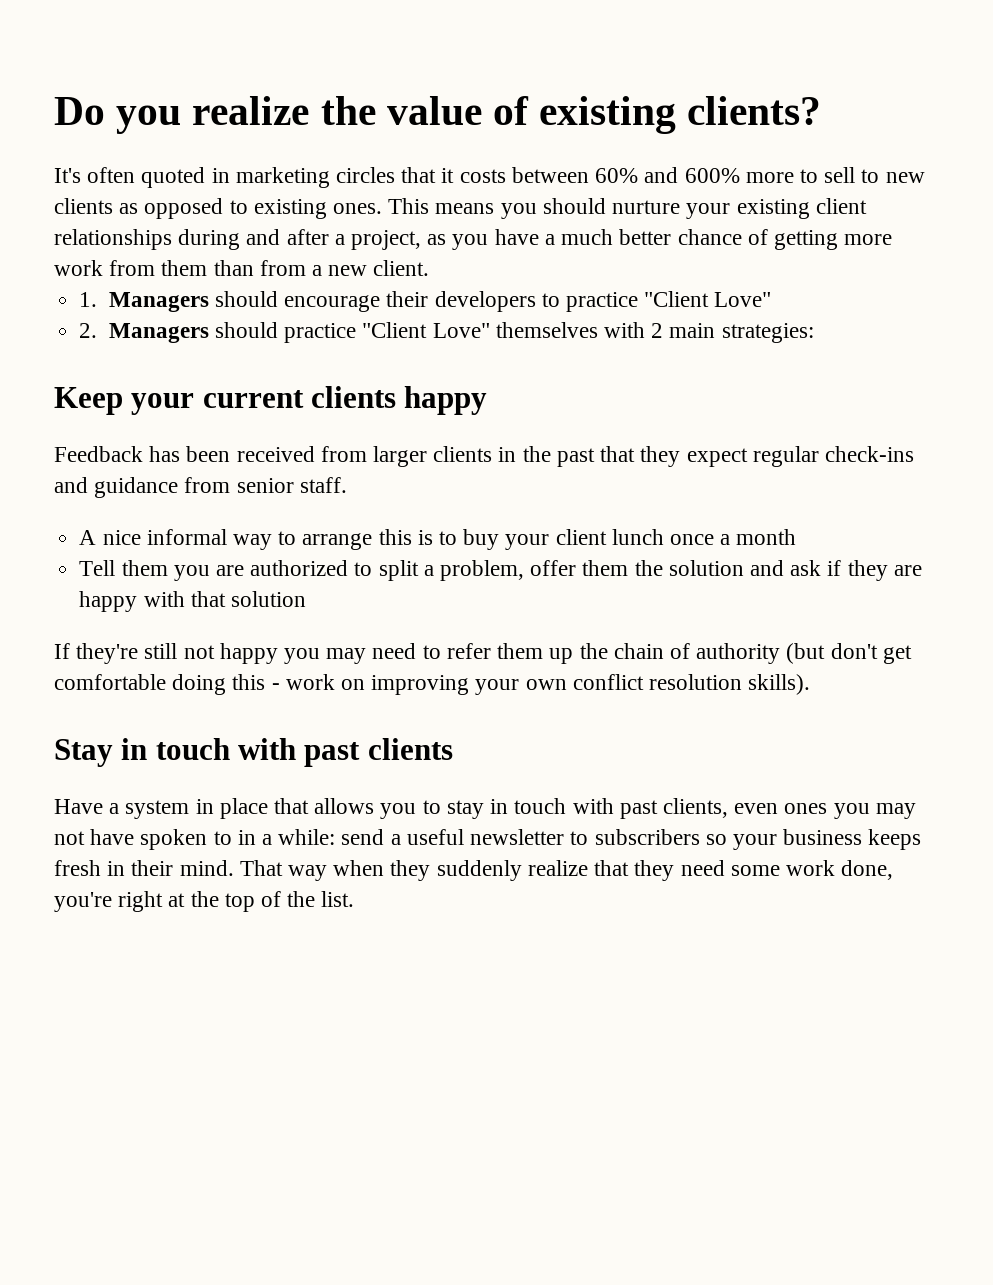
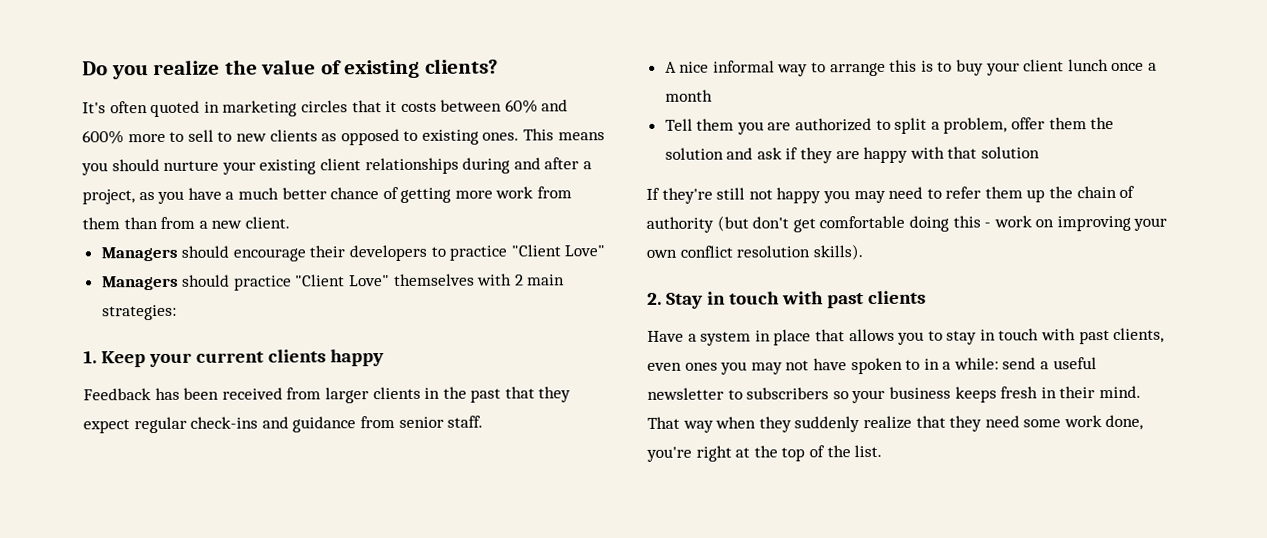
- 1. Managers should encourage their developers to practice "Client Love"
+ Managers should encourage their developers to practice "Client Love"
- 2. Managers should practice "Client Love" themselves with 2 main strategies:
+ Managers should practice "Client Love" themselves with 2 main strategies:
- Keep your current clients happy
+ 1. Keep your current clients happy
- Stay in touch with past clients
+ 2. Stay in touch with past clients

